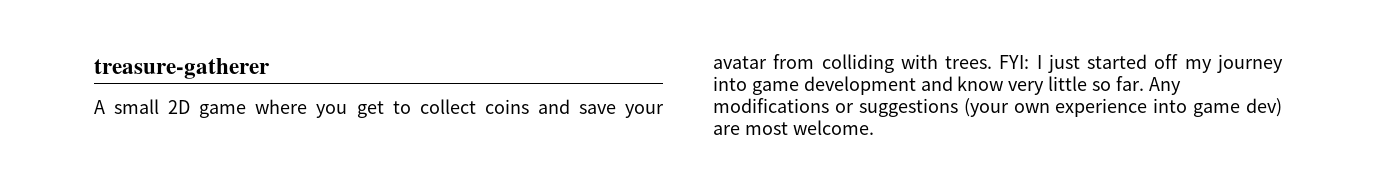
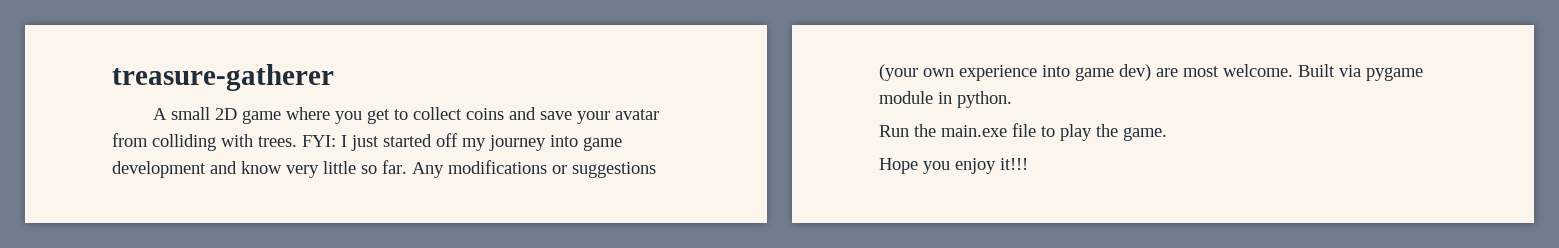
+ Built via pygame module in python.
+ Run the main.exe file to play the game.
+ Hope you enjoy it!!!

